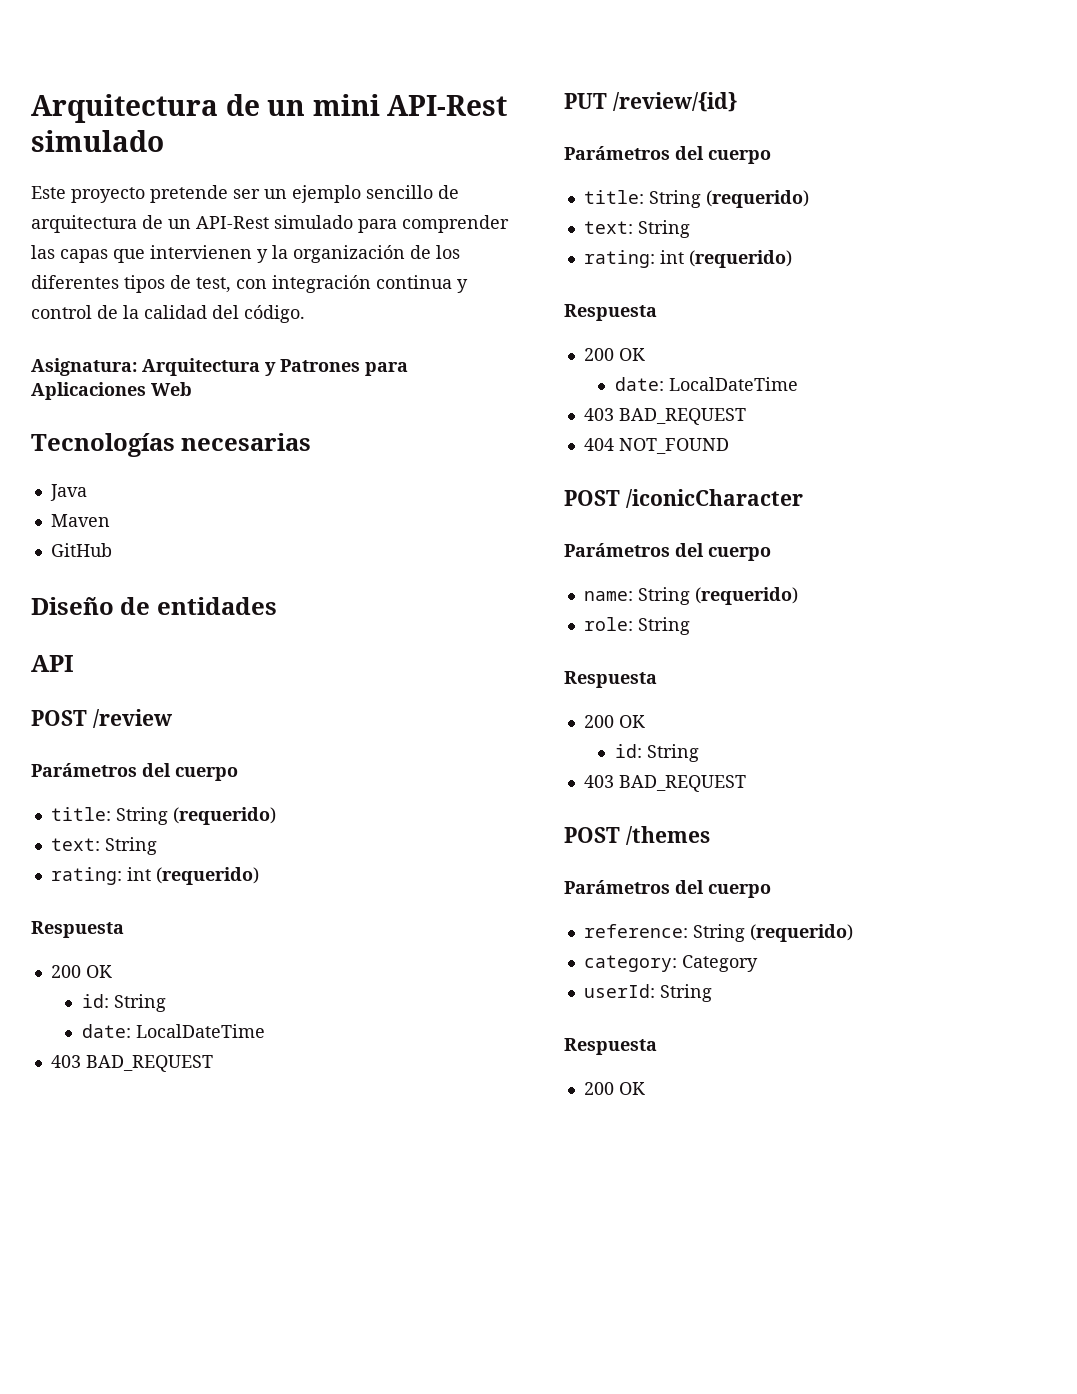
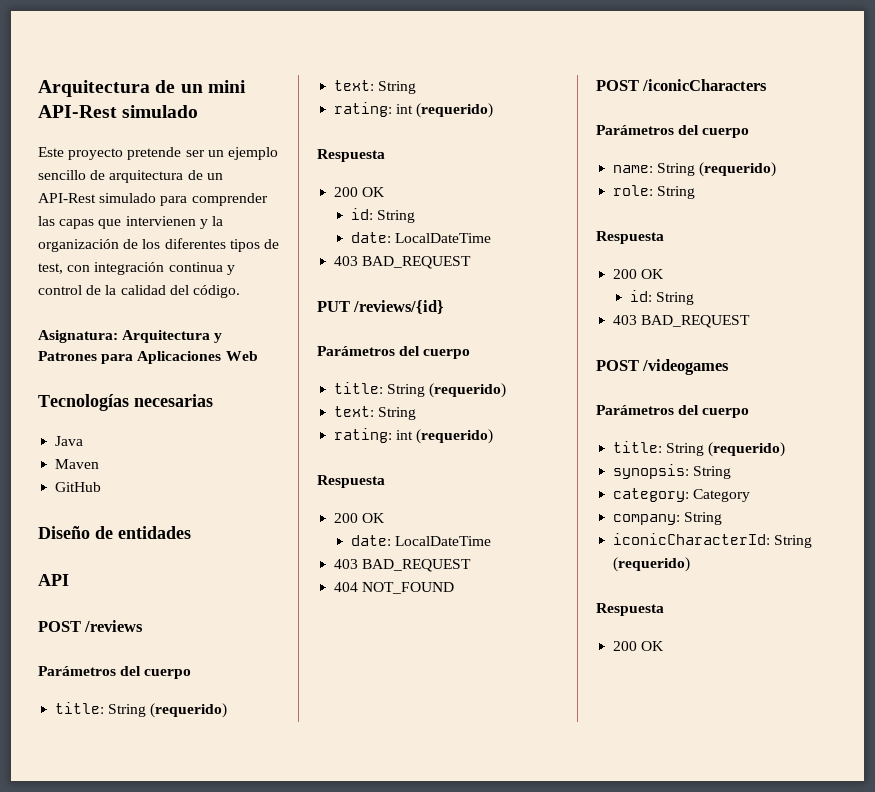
- POST /review
+ POST /reviews
- PUT /review/{id}
+ PUT /reviews/{id}
- POST /iconicCharacter
+ POST /iconicCharacters
- POST /themes
+ POST /videogames
  Parámetros del cuerpo
- reference: String (requerido)
+ title: String (requerido)
+ synopsis: String
- userId: String
+ company: String
+ iconicCharacterId: String (requerido)

